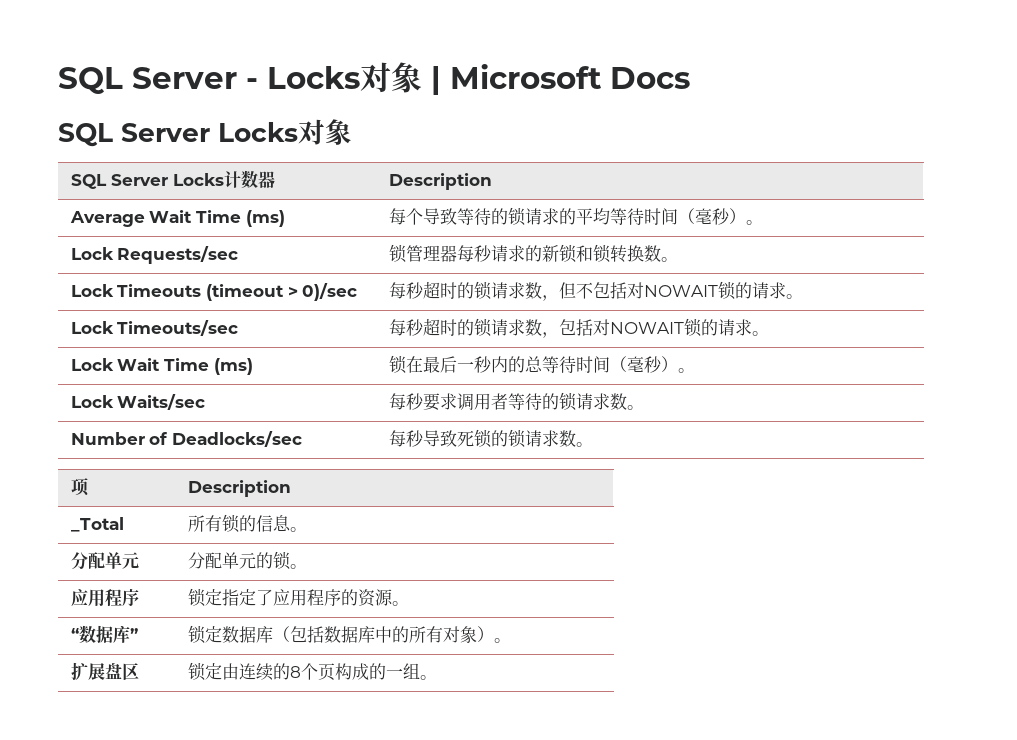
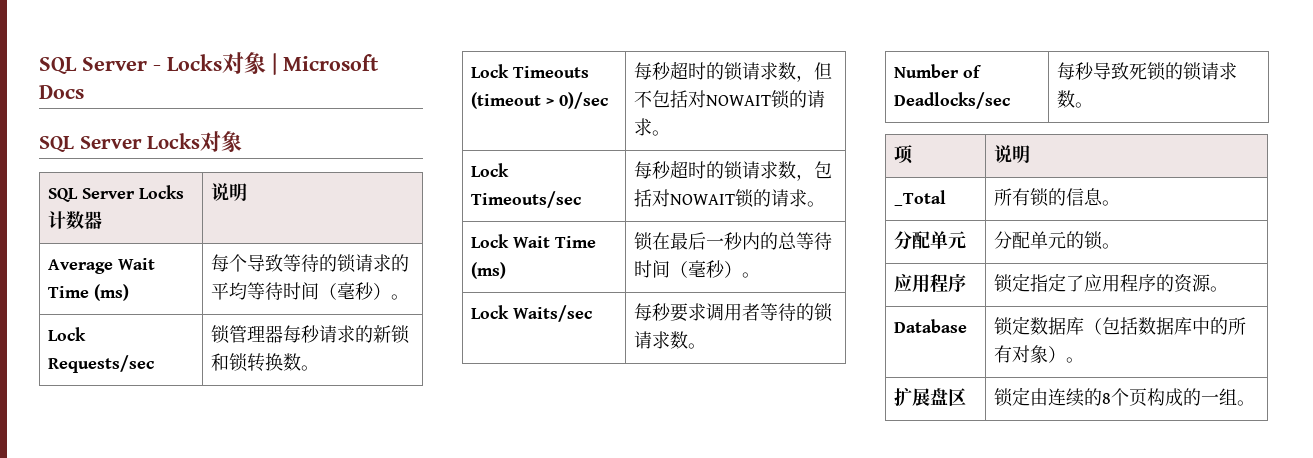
- SQL Server Locks计数器 | Description
+ SQL Server Locks计数器 | 说明
- 项 | Description
+ 项 | 说明
- “数据库” | 锁定数据库（包括数据库中的所有对象）。
+ Database | 锁定数据库（包括数据库中的所有对象）。

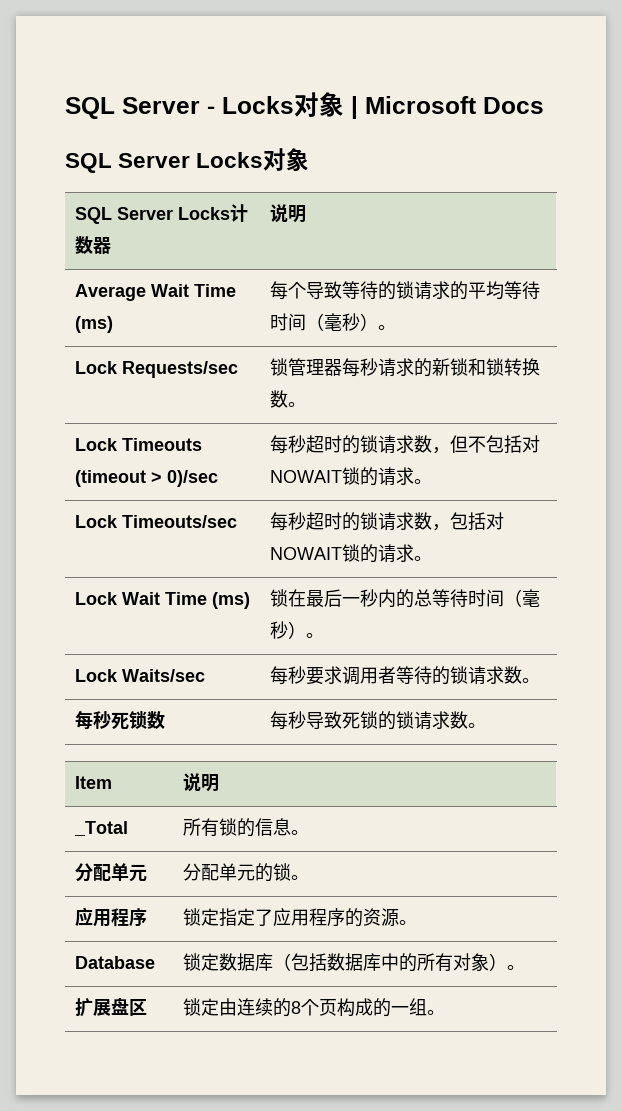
- Number of Deadlocks/sec | 每秒导致死锁的锁请求数。
+ 每秒死锁数 | 每秒导致死锁的锁请求数。
- 项 | 说明
+ Item | 说明

